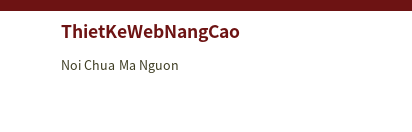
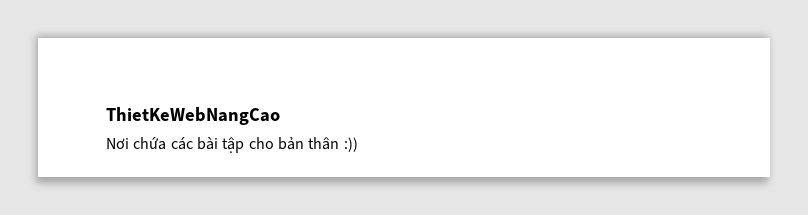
- Noi Chua Ma Nguon
+ Nơi chứa các bài tập cho bản thân :))

